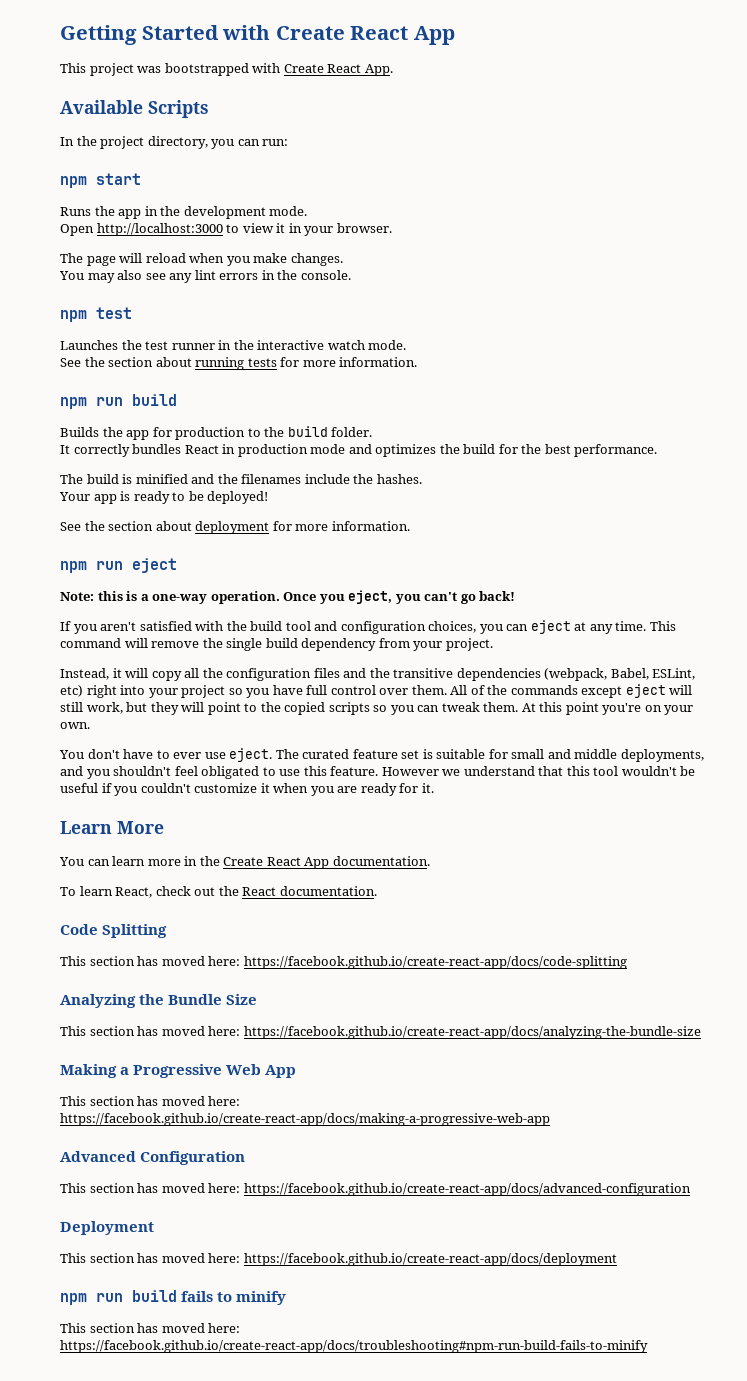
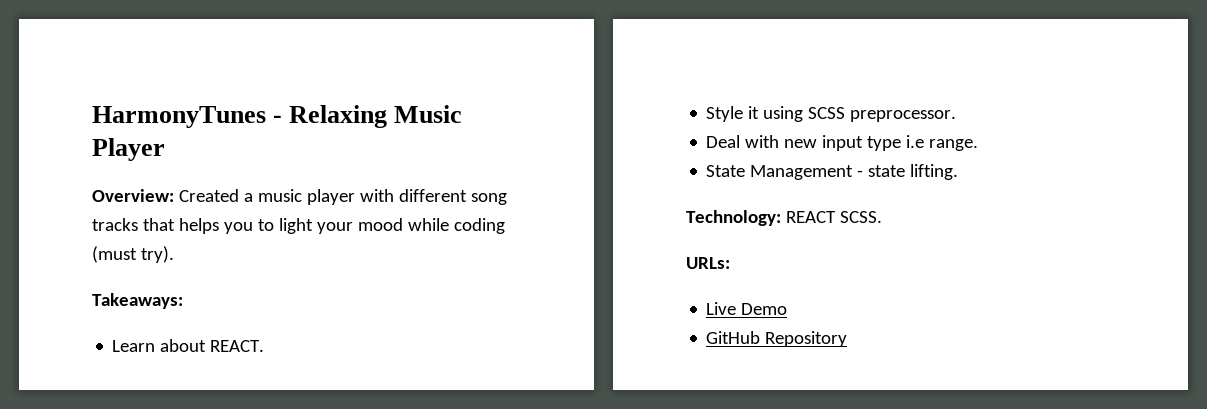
- Getting Started with Create React App
- This project was bootstrapped with Create React App.
- Available Scripts
- In the project directory, you can run:
- npm start
- Runs the app in the development mode.
- Open http://localhost:3000 to view it in your browser.
- The page will reload when you make changes.
- You may also see any lint errors in the console.
- npm test
- Launches the test runner in the interactive watch mode.
- See the section about running tests for more information.
- npm run build
- Builds the app for production to the build folder.
- It correctly bundles React in production mode and optimizes the build for the best performance.
- The build is minified and the filenames include the hashes.
- Your app is ready to be deployed!
- See the section about deployment for more information.
- npm run eject
- Note: this is a one-way operation. Once you eject, you can't go back!
- If you aren't satisfied with the build tool and configuration choices, you can eject at any time. This command will remove the single build dependency from your project.
- Instead, it will copy all the configuration files and the transitive dependencies (webpack, Babel, ESLint, etc) right into your project so you have full control over them. All of the commands except eject will still work, but they will point to the copied scripts so you can tweak them. At this point you're on your own.
- You don't have to ever use eject. The curated feature set is suitable for small and middle deployments, and you shouldn't feel obligated to use this feature. However we understand that this tool wouldn't be useful if you couldn't customize it when you are ready for it.
- Learn More
- You can learn more in the Create React App documentation.
- To learn React, check out the React documentation.
- Code Splitting
- This section has moved here: https://facebook.github.io/create-react-app/docs/code-splitting
- Analyzing the Bundle Size
- This section has moved here: https://facebook.github.io/create-react-app/docs/analyzing-the-bundle-size
- Making a Progressive Web App
- This section has moved here: https://facebook.github.io/create-react-app/docs/making-a-progressive-web-app
- Advanced Configuration
- This section has moved here: https://facebook.github.io/create-react-app/docs/advanced-configuration
- Deployment
- This section has moved here: https://facebook.github.io/create-react-app/docs/deployment
- npm run build fails to minify
- This section has moved here: https://facebook.github.io/create-react-app/docs/troubleshooting#npm-run-build-fails-to-minify
+ HarmonyTunes - Relaxing Music Player
+ Overview: Created a music player with different song tracks that helps you to light your mood while coding (must try).
+ Takeaways:
+ Learn about REACT.
+ Style it using SCSS preprocessor.
+ Deal with new input type i.e range.
+ State Management - state lifting.
+ Technology: REACT SCSS.
+ URLs:
+ Live Demo
+ GitHub Repository

